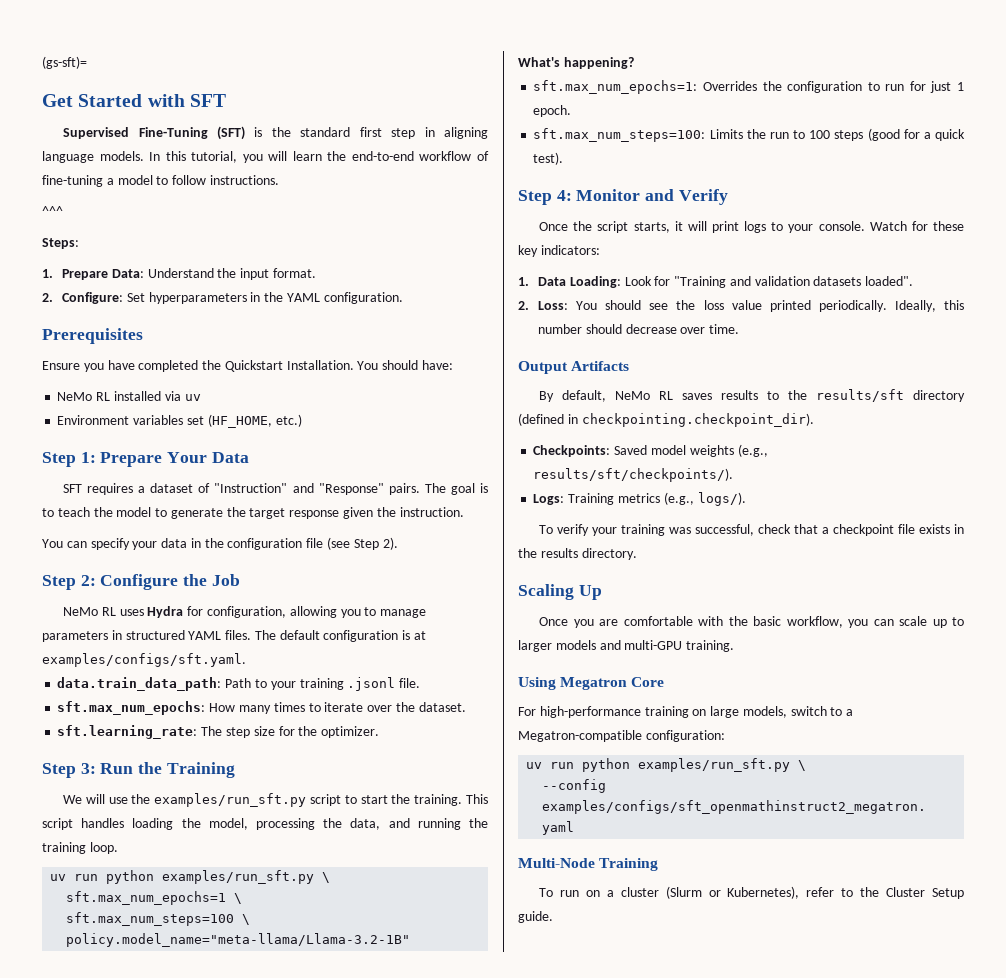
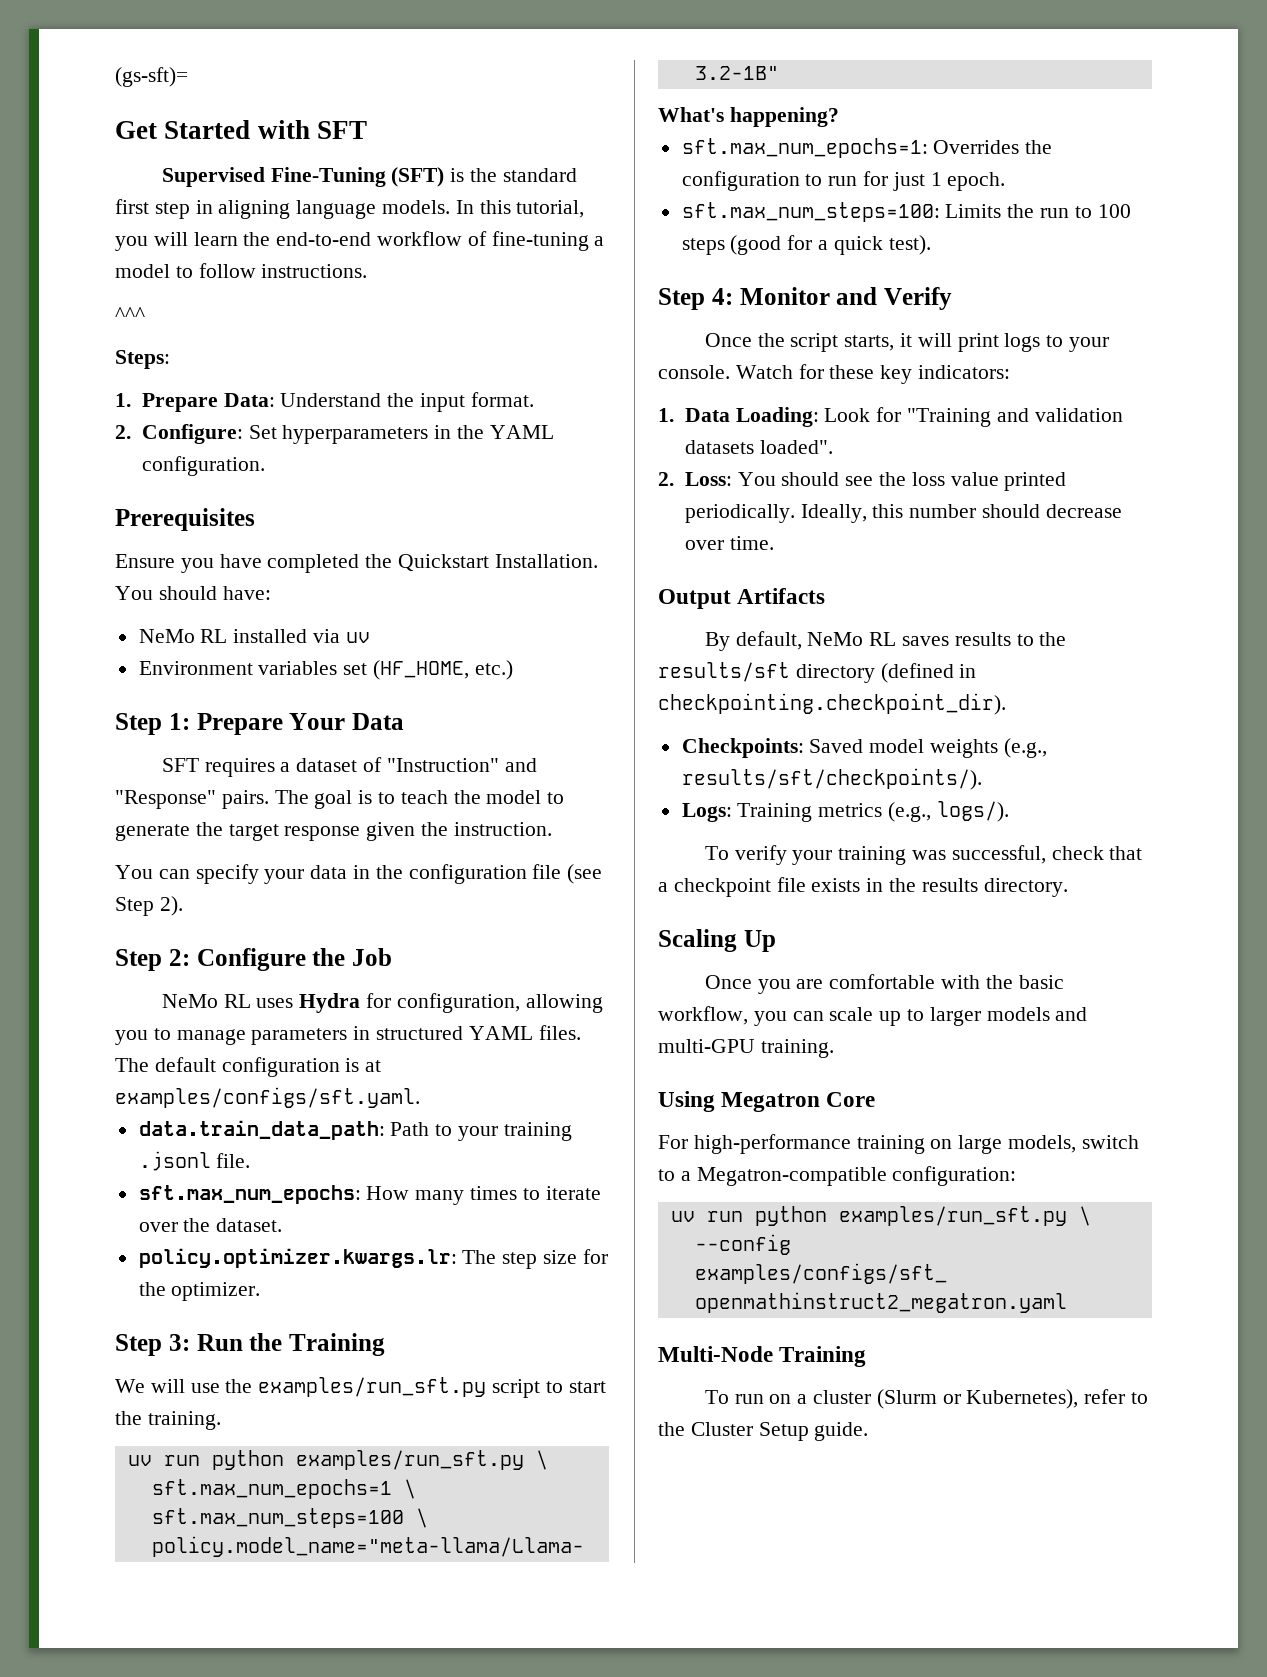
- sft.learning_rate: The step size for the optimizer.
+ policy.optimizer.kwargs.lr: The step size for the optimizer.
- This script handles loading the model, processing the data, and running the training loop.

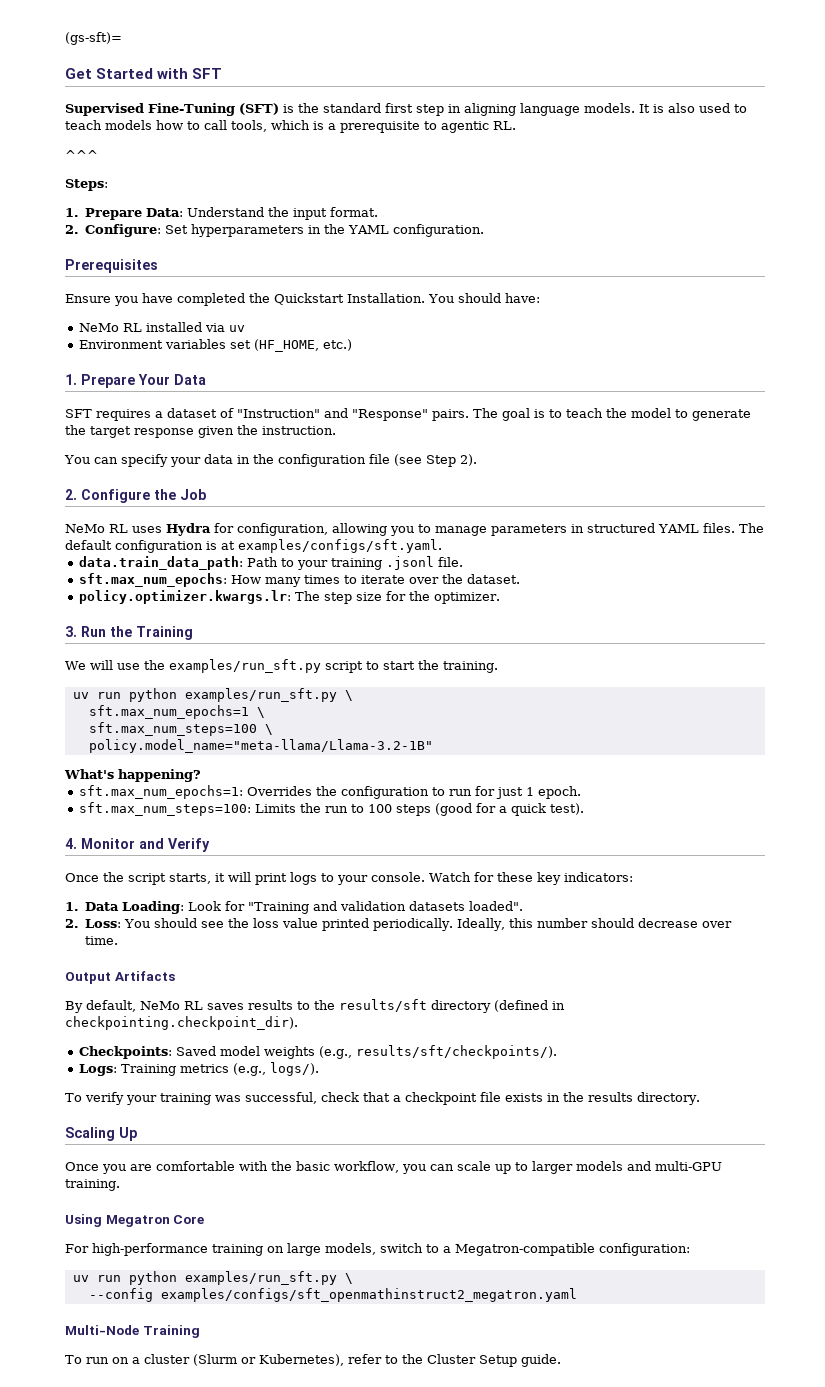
- In this tutorial, you will learn the end-to-end workflow of fine-tuning a model to follow instructions.
+ It is also used to teach models how to call tools, which is a prerequisite to agentic RL.
- Step 1: Prepare Your Data
+ 1. Prepare Your Data
- Step 2: Configure the Job
+ 2. Configure the Job
- Step 3: Run the Training
+ 3. Run the Training
- Step 4: Monitor and Verify
+ 4. Monitor and Verify

